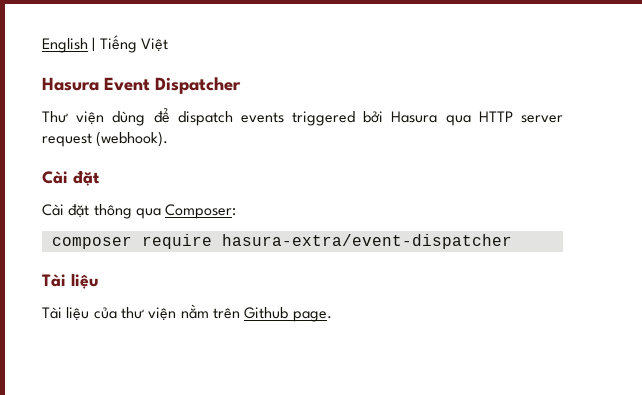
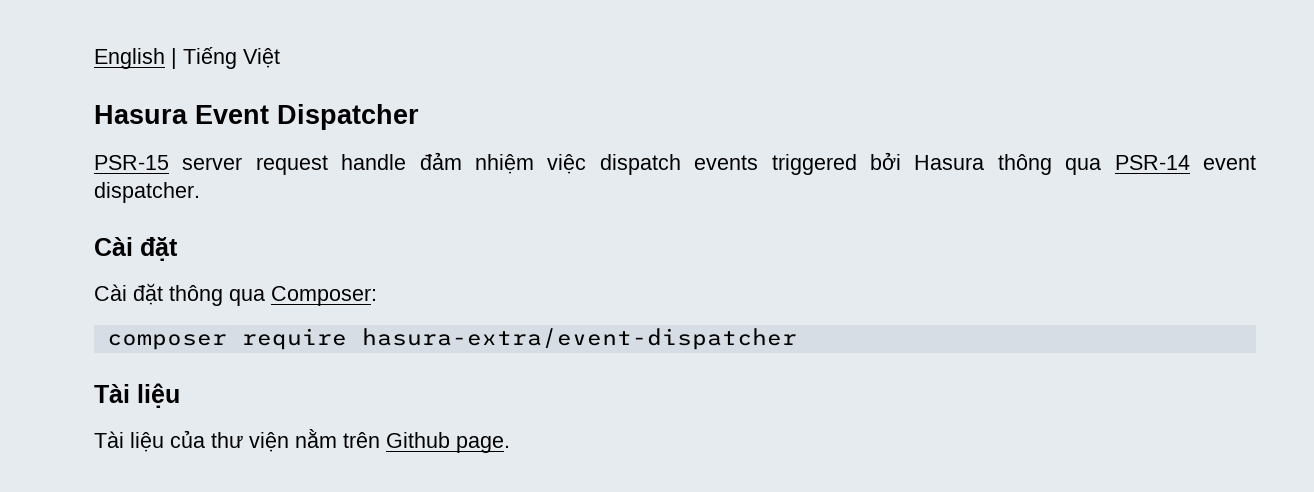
- Thư viện dùng để dispatch events triggered bởi Hasura qua HTTP server request (webhook).
+ PSR-15 server request handle đảm nhiệm việc dispatch events triggered bởi Hasura thông qua PSR-14 event dispatcher.

